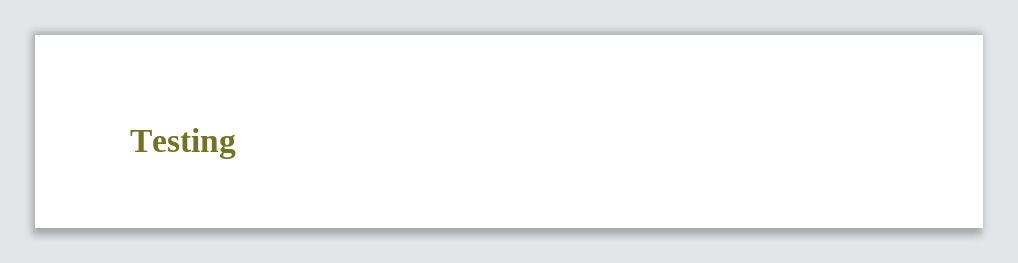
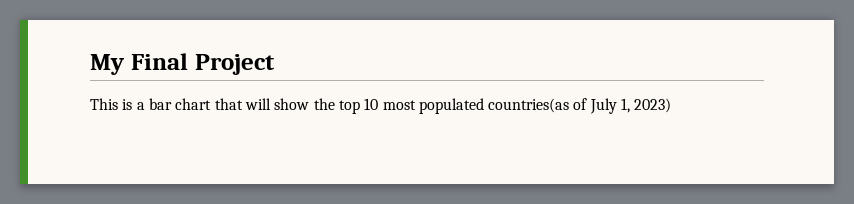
- Testing
+ My Final Project
+ This is a bar chart that will show the top 10 most populated countries(as of July 1, 2023)

